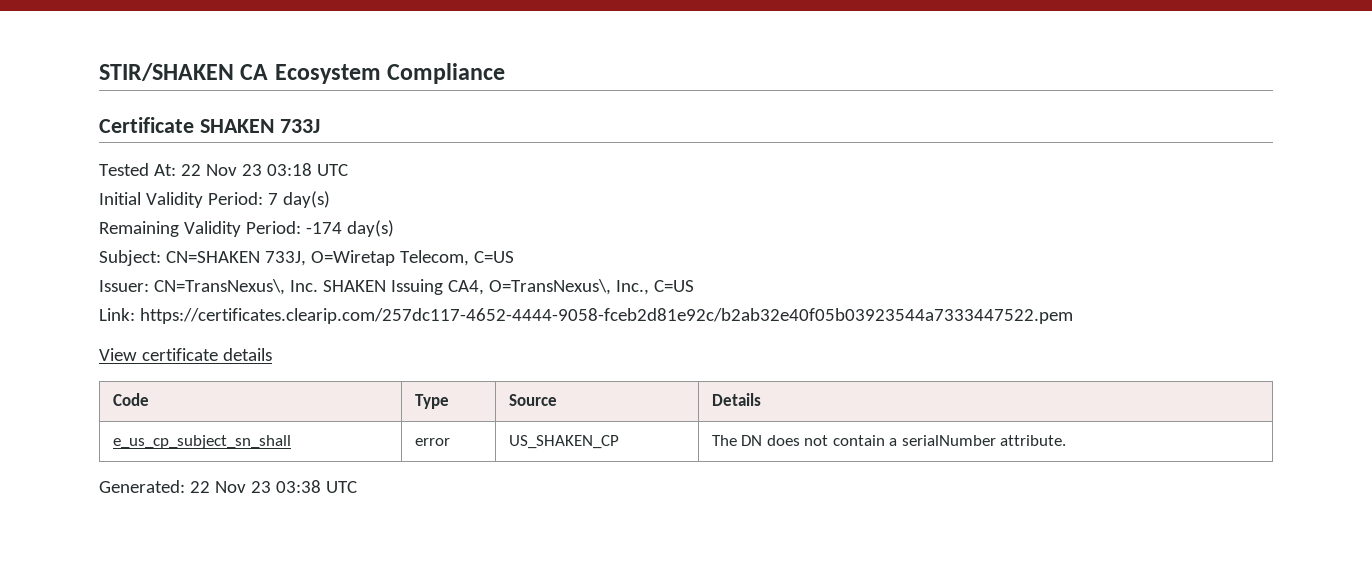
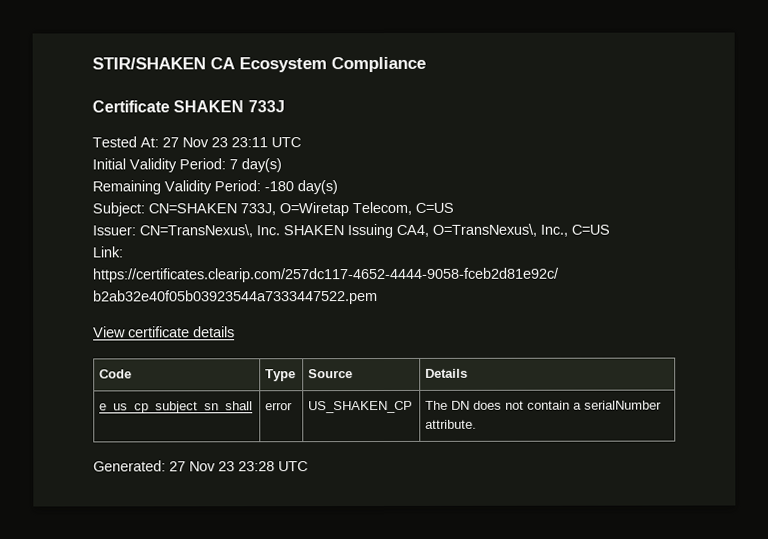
- Tested At: 22 Nov 23 03:18 UTC
+ Tested At: 27 Nov 23 23:11 UTC
- Remaining Validity Period: -174 day(s)
+ Remaining Validity Period: -180 day(s)
- Generated: 22 Nov 23 03:38 UTC
+ Generated: 27 Nov 23 23:28 UTC

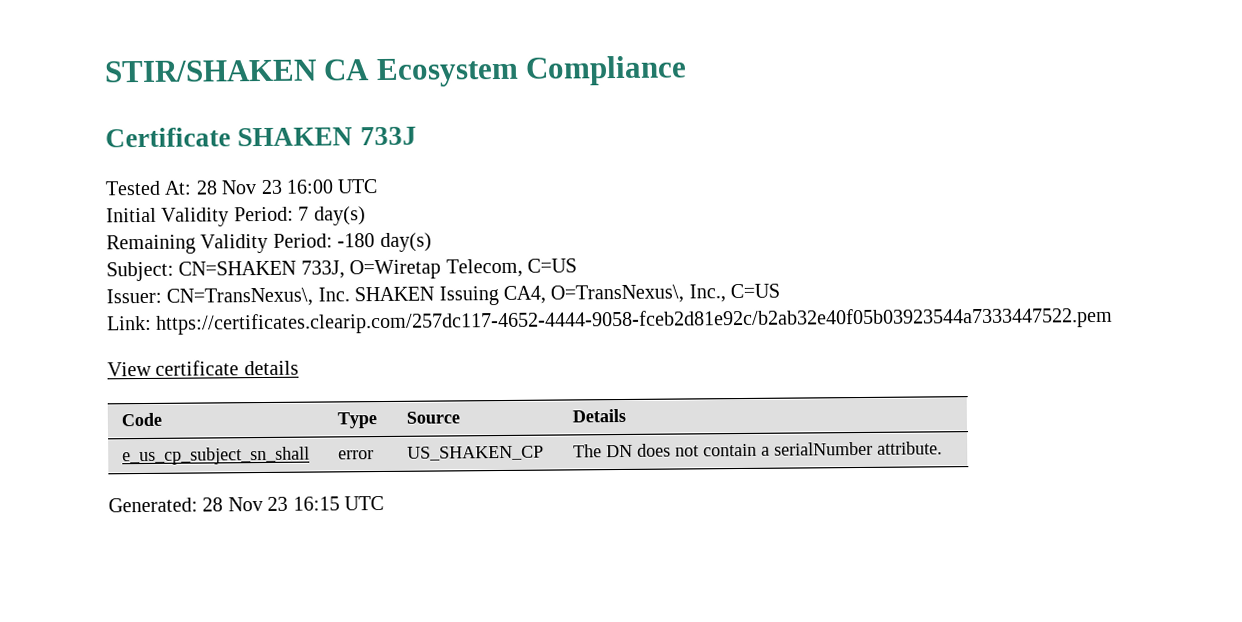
- Tested At: 27 Nov 23 23:11 UTC
+ Tested At: 28 Nov 23 16:00 UTC
- Generated: 27 Nov 23 23:28 UTC
+ Generated: 28 Nov 23 16:15 UTC

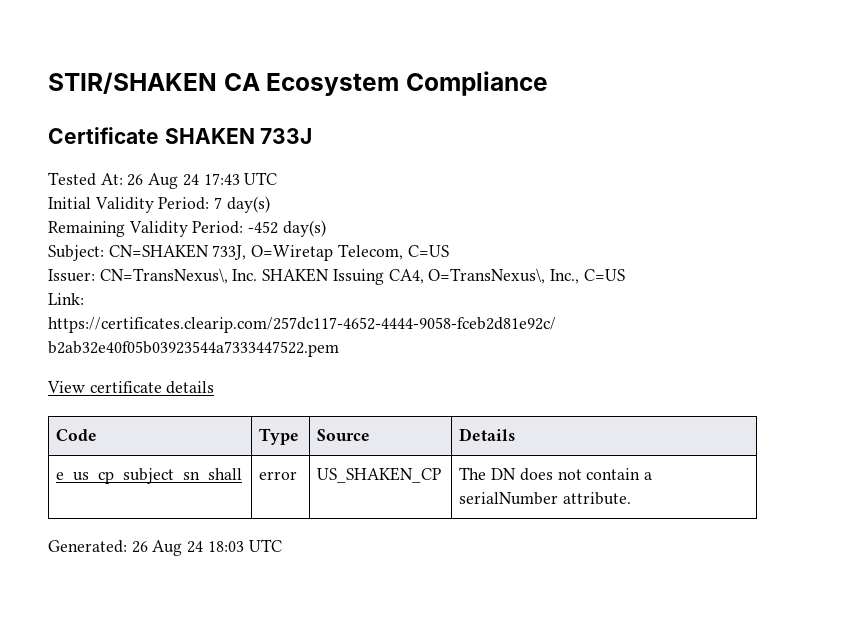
- Tested At: 28 Nov 23 16:00 UTC
+ Tested At: 26 Aug 24 17:43 UTC
- Remaining Validity Period: -180 day(s)
+ Remaining Validity Period: -452 day(s)
- Generated: 28 Nov 23 16:15 UTC
+ Generated: 26 Aug 24 18:03 UTC

